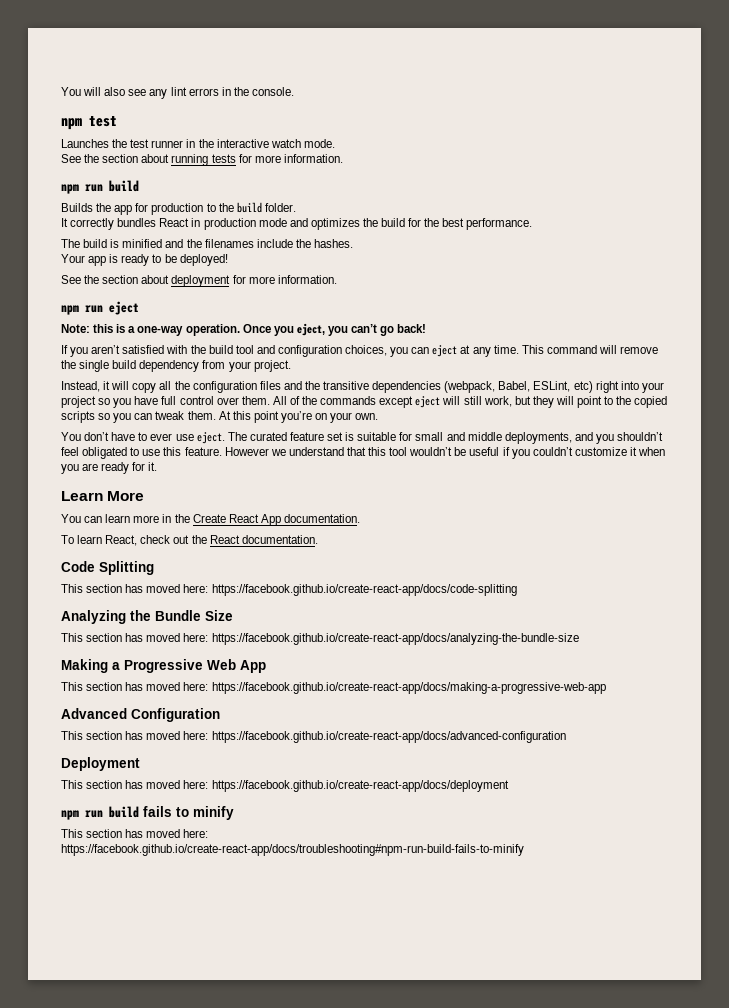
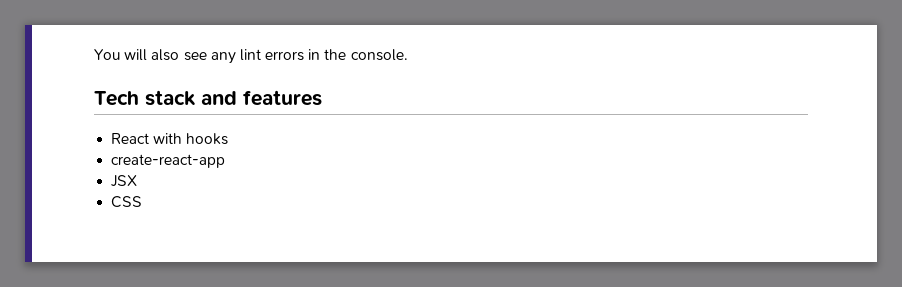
- npm test
- Launches the test runner in the interactive watch mode.
- See the section about running tests for more information.
- npm run build
- Builds the app for production to the build folder.
- It correctly bundles React in production mode and optimizes the build for the best performance.
- The build is minified and the filenames include the hashes.
- Your app is ready to be deployed!
- See the section about deployment for more information.
- npm run eject
- Note: this is a one-way operation. Once you eject, you can’t go back!
- If you aren’t satisfied with the build tool and configuration choices, you can eject at any time. This command will remove the single build dependency from your project.
- Instead, it will copy all the configuration files and the transitive dependencies (webpack, Babel, ESLint, etc) right into your project so you have full control over them. All of the commands except eject will still work, but they will point to the copied scripts so you can tweak them. At this point you’re on your own.
- You don’t have to ever use eject. The curated feature set is suitable for small and middle deployments, and you shouldn’t feel obligated to use this feature. However we understand that this tool wouldn’t be useful if you couldn’t customize it when you are ready for it.
- Learn More
- You can learn more in the Create React App documentation.
- To learn React, check out the React documentation.
- Code Splitting
- This section has moved here: https://facebook.github.io/create-react-app/docs/code-splitting
- Analyzing the Bundle Size
- This section has moved here: https://facebook.github.io/create-react-app/docs/analyzing-the-bundle-size
- Making a Progressive Web App
- This section has moved here: https://facebook.github.io/create-react-app/docs/making-a-progressive-web-app
- Advanced Configuration
- This section has moved here: https://facebook.github.io/create-react-app/docs/advanced-configuration
- Deployment
- This section has moved here: https://facebook.github.io/create-react-app/docs/deployment
- npm run build fails to minify
- This section has moved here: https://facebook.github.io/create-react-app/docs/troubleshooting#npm-run-build-fails-to-minify
+ Tech stack and features
+ React with hooks
+ create-react-app
+ JSX
+ CSS

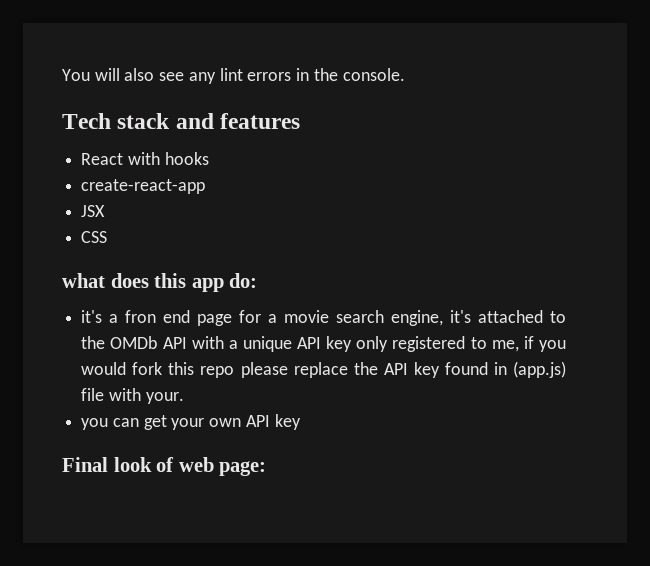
+ what does this app do:
+ it's a fron end page for a movie search engine, it's attached to the OMDb API with a unique API key only registered to me, if you would fork this repo please replace the API key found in (app.js) file with your.
+ you can get your own API key
+ Final look of web page:

